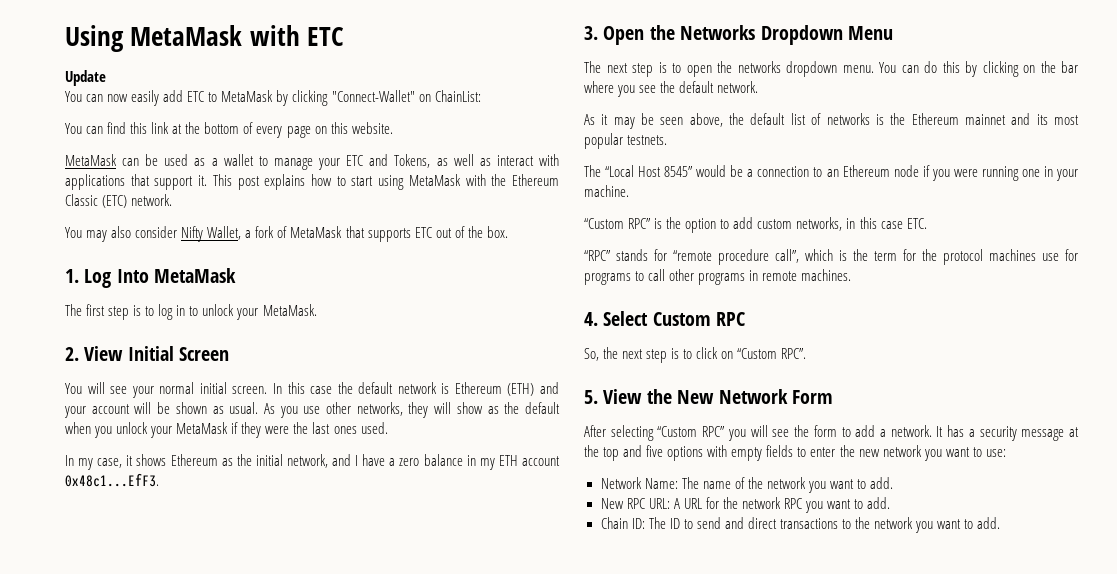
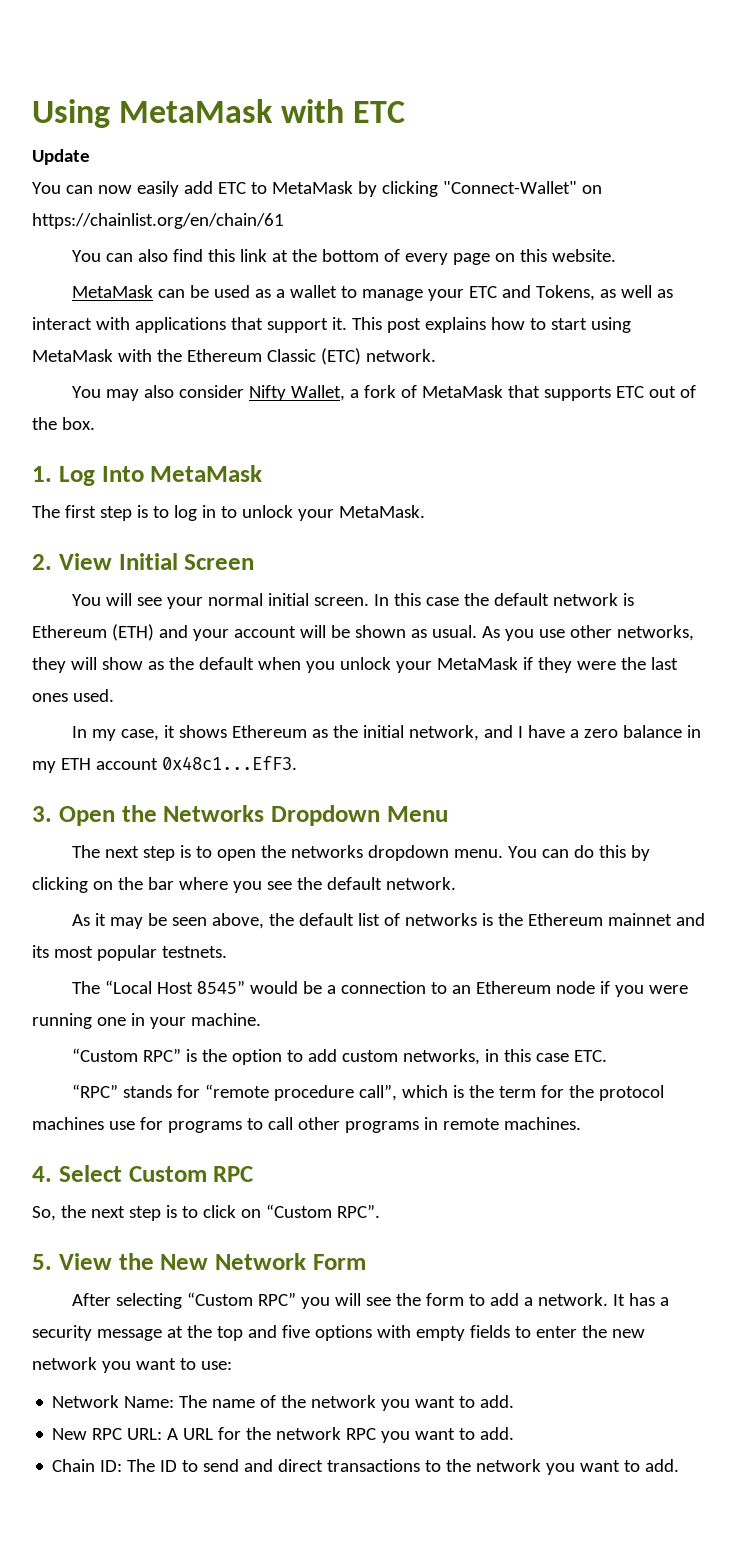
- You can now easily add ETC to MetaMask by clicking "Connect-Wallet" on ChainList:
- You can find this link at the bottom of every page on this website.
+ You can now easily add ETC to MetaMask by clicking "Connect-Wallet" on https://chainlist.org/en/chain/61
+ You can also find this link at the bottom of every page on this website.

